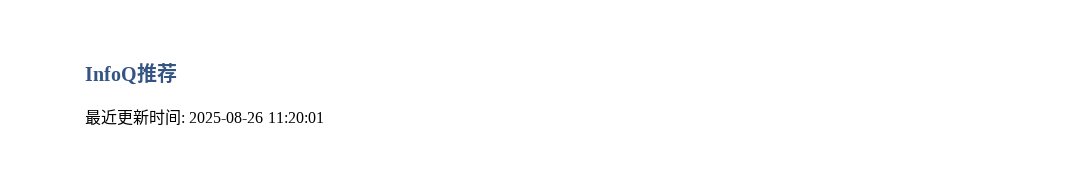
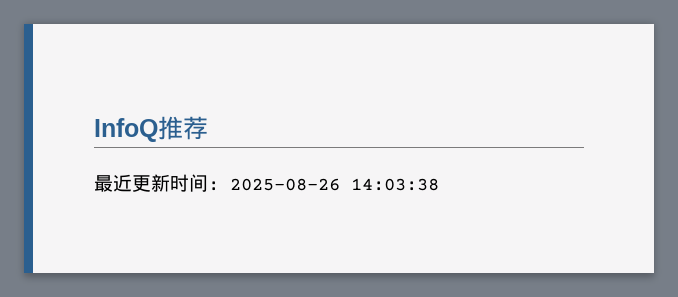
- 最近更新时间: 2025-08-26 11:20:01
+ 最近更新时间: 2025-08-26 14:03:38

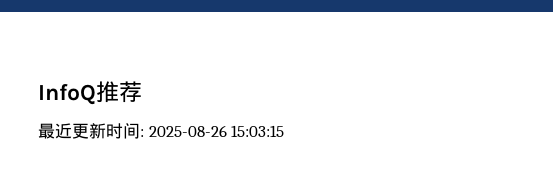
- 最近更新时间: 2025-08-26 14:03:38
+ 最近更新时间: 2025-08-26 15:03:15

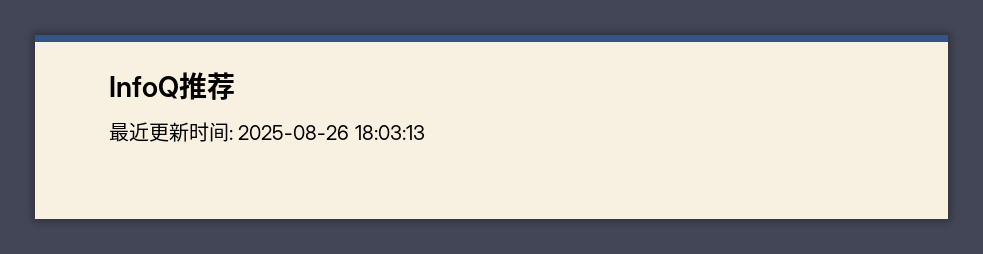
- 最近更新时间: 2025-08-26 15:03:15
+ 最近更新时间: 2025-08-26 18:03:13

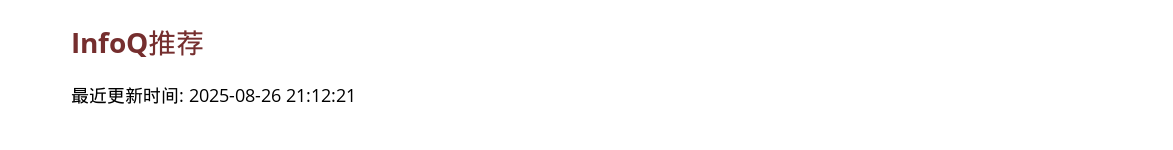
- 最近更新时间: 2025-08-26 18:03:13
+ 最近更新时间: 2025-08-26 21:12:21

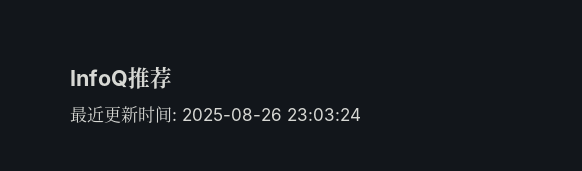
- 最近更新时间: 2025-08-26 21:12:21
+ 最近更新时间: 2025-08-26 23:03:24

